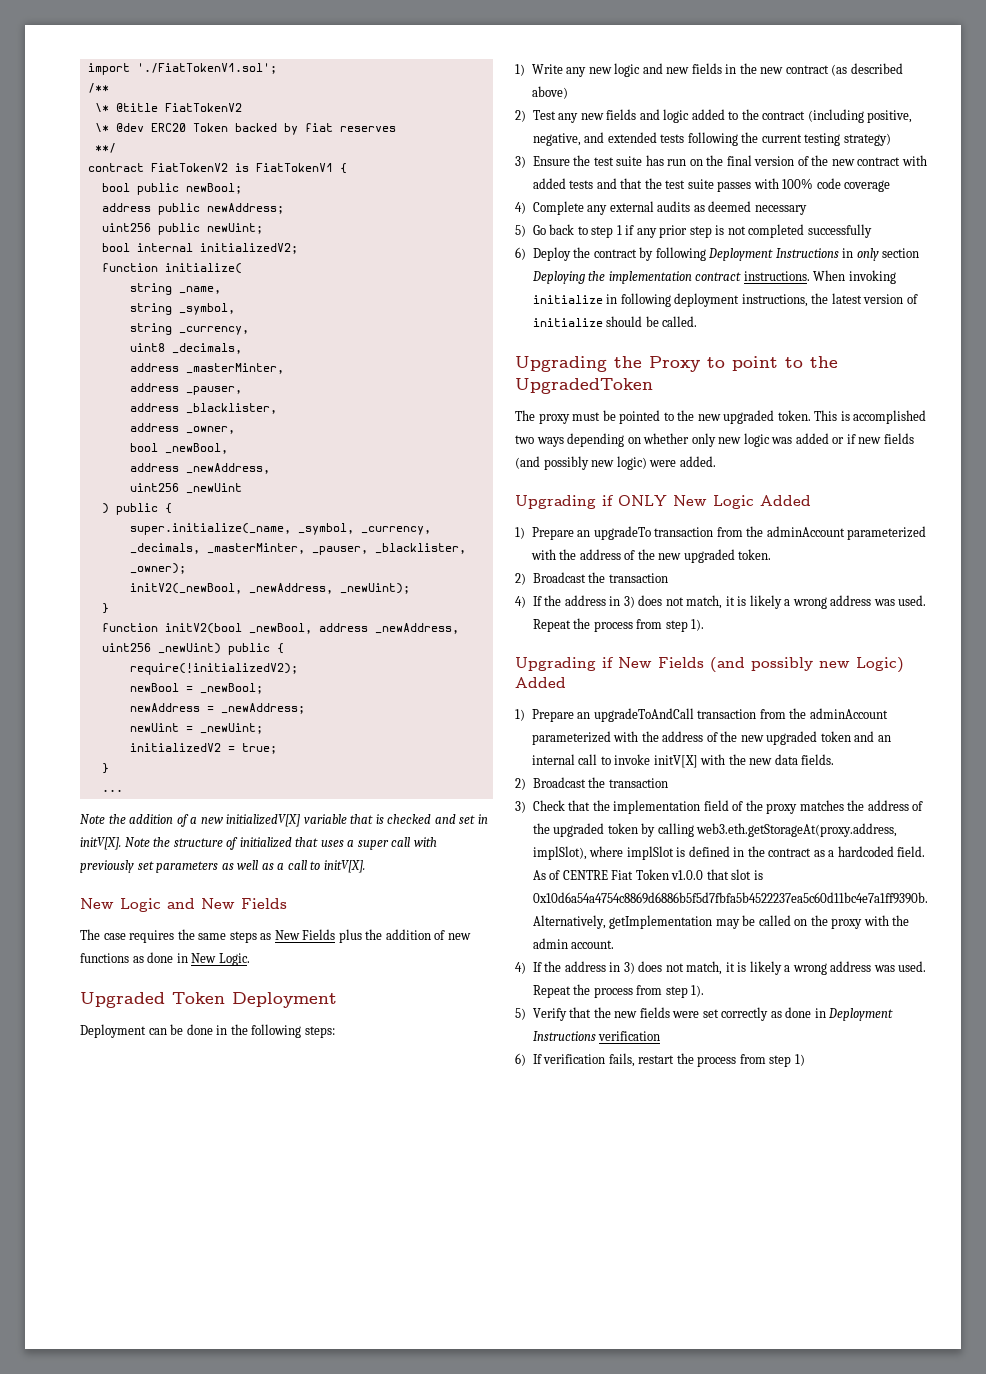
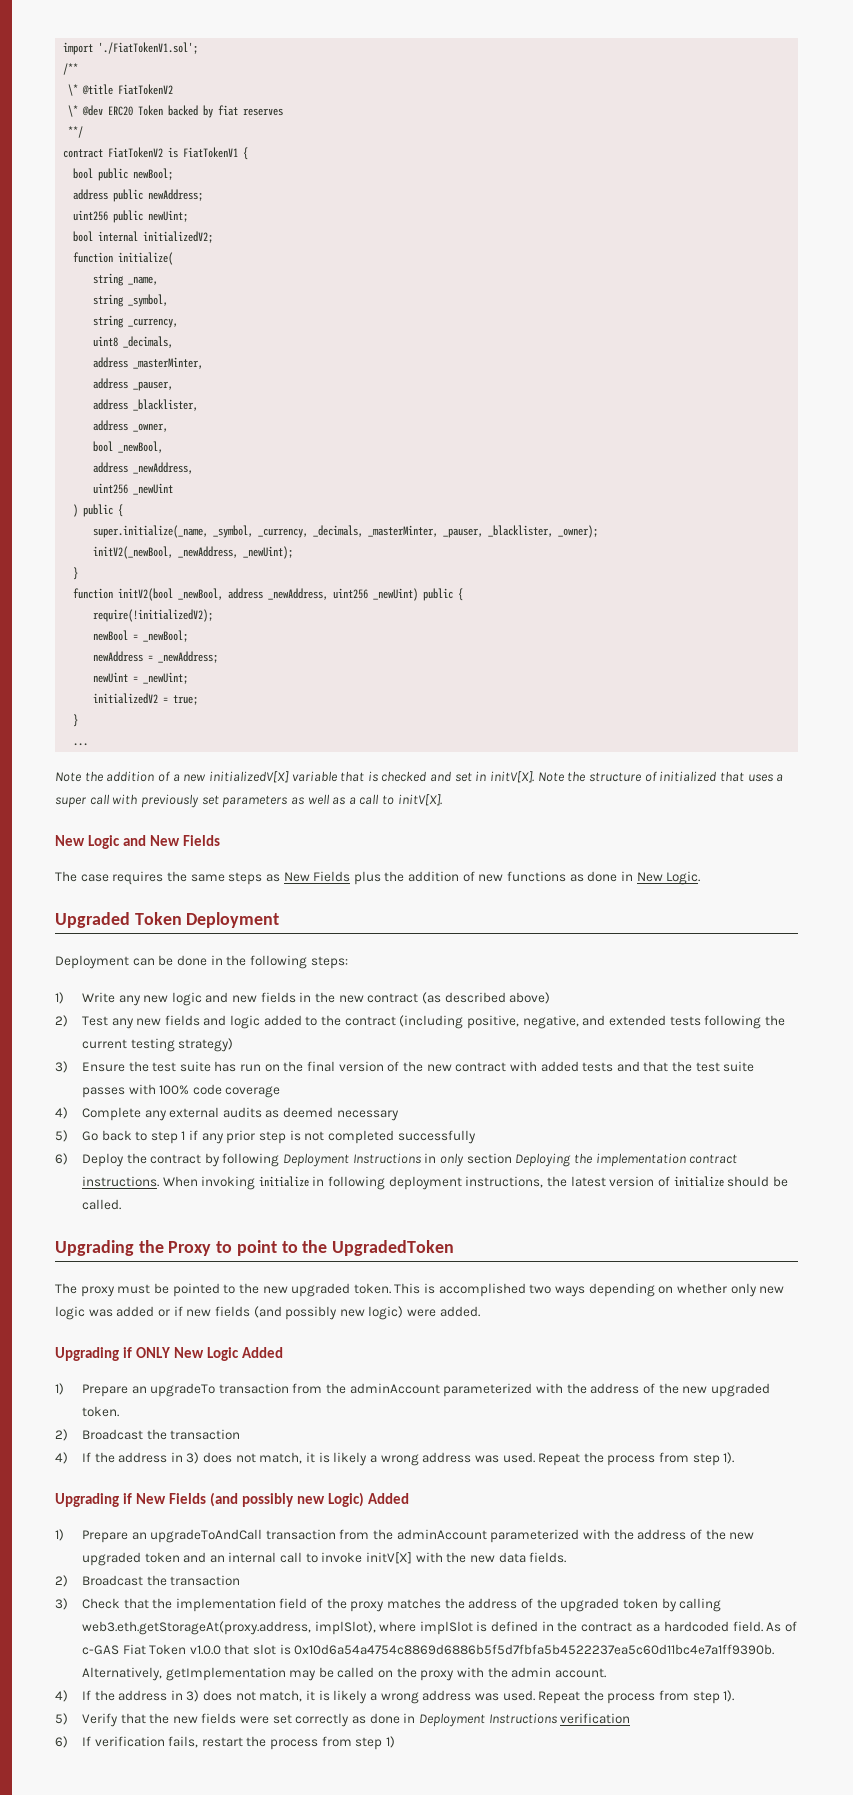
- As of CENTRE Fiat Token v1.0.0 that slot is 0x10d6a54a4754c8869d6886b5f5d7fbfa5b4522237ea5c60d11bc4e7a1ff9390b.
+ As of c-GAS Fiat Token v1.0.0 that slot is 0x10d6a54a4754c8869d6886b5f5d7fbfa5b4522237ea5c60d11bc4e7a1ff9390b.

